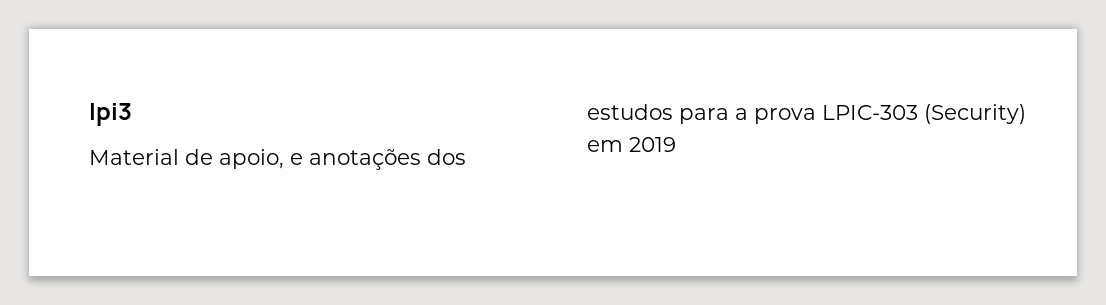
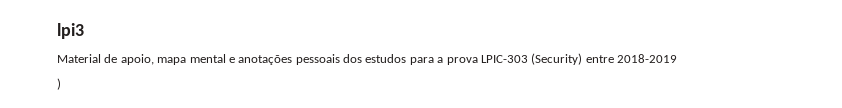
- Material de apoio, e anotações dos estudos para a prova LPIC-303 (Security) em 2019
+ Material de apoio, mapa mental e anotações pessoais dos estudos para a prova LPIC-303 (Security) entre 2018-2019
+ )

